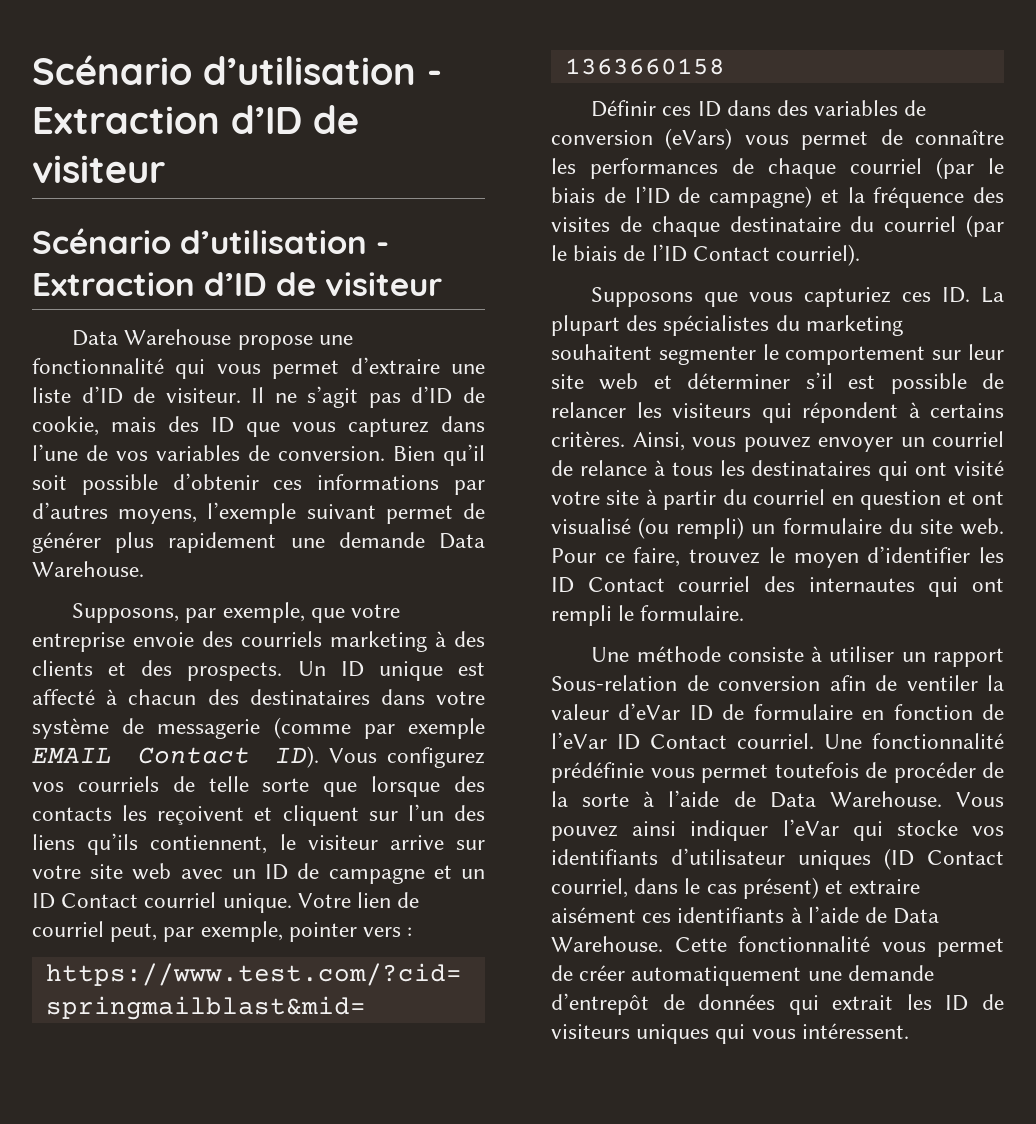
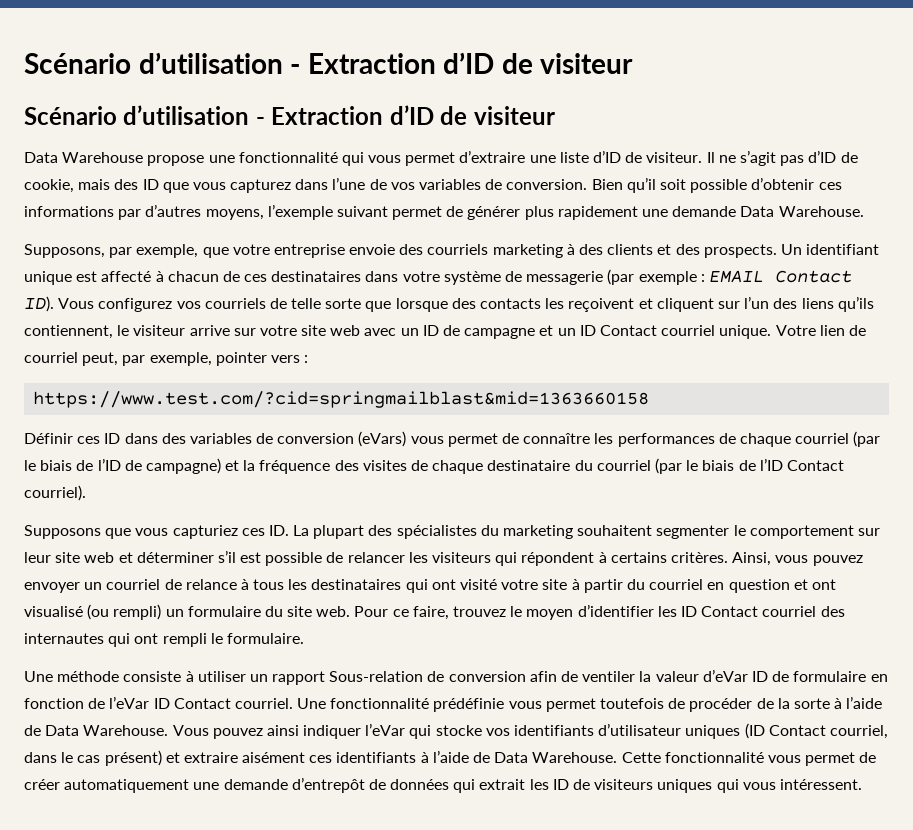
- Un ID unique est affecté à chacun des destinataires dans votre système de messagerie (comme par exemple EMAIL Contact ID). Vous configurez vos courriels de telle sorte que lorsque des contacts les reçoivent et cliquent sur l’un des liens qu’ils contiennent, le visiteur arrive sur votre site web avec un ID de campagne et un ID Contact courriel unique.
+ Un identifiant unique est affecté à chacun de ces destinataires dans votre système de messagerie (par exemple : EMAIL Contact ID). Vous configurez vos courriels de telle sorte que lorsque des contacts les reçoivent et cliquent sur l’un des liens qu’ils contiennent, le visiteur arrive sur votre site web avec un ID de campagne et un ID Contact courriel unique.

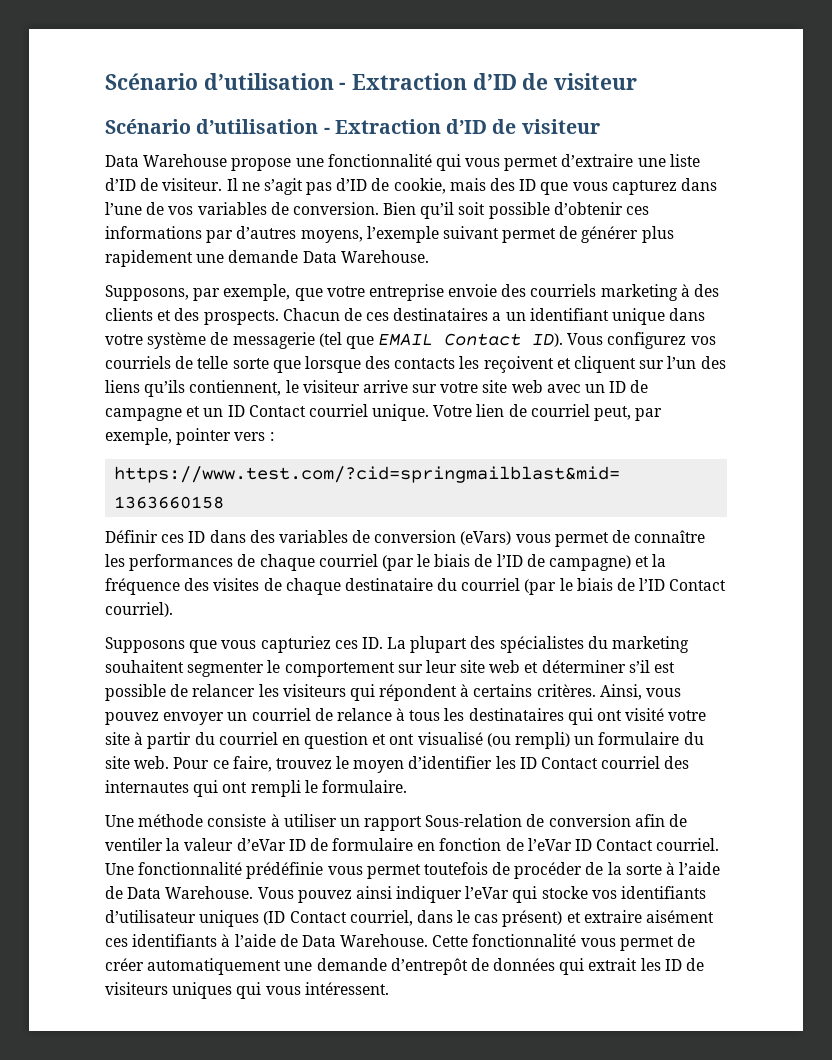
- Un identifiant unique est affecté à chacun de ces destinataires dans votre système de messagerie (par exemple : EMAIL Contact ID). Vous configurez vos courriels de telle sorte que lorsque des contacts les reçoivent et cliquent sur l’un des liens qu’ils contiennent, le visiteur arrive sur votre site web avec un ID de campagne et un ID Contact courriel unique.
+ Chacun de ces destinataires a un identifiant unique dans votre système de messagerie (tel que EMAIL Contact ID). Vous configurez vos courriels de telle sorte que lorsque des contacts les reçoivent et cliquent sur l’un des liens qu’ils contiennent, le visiteur arrive sur votre site web avec un ID de campagne et un ID Contact courriel unique.

